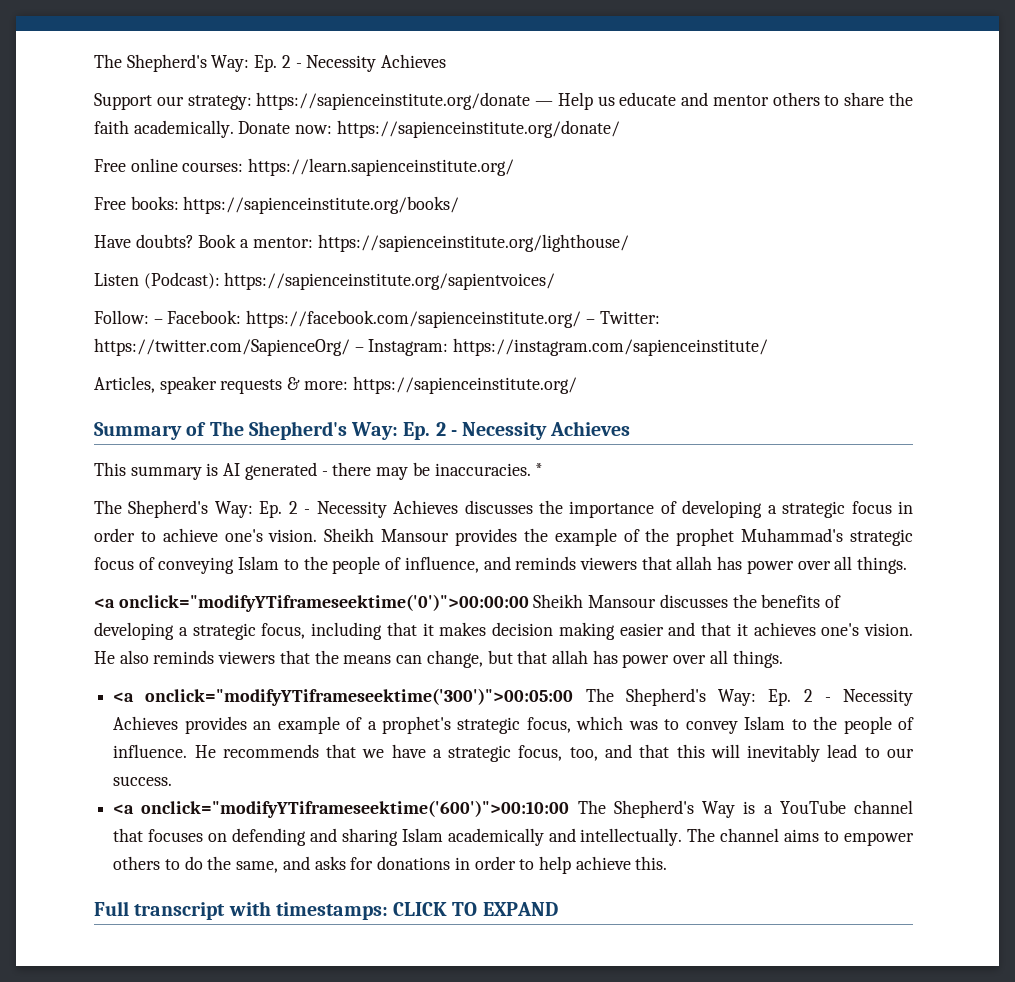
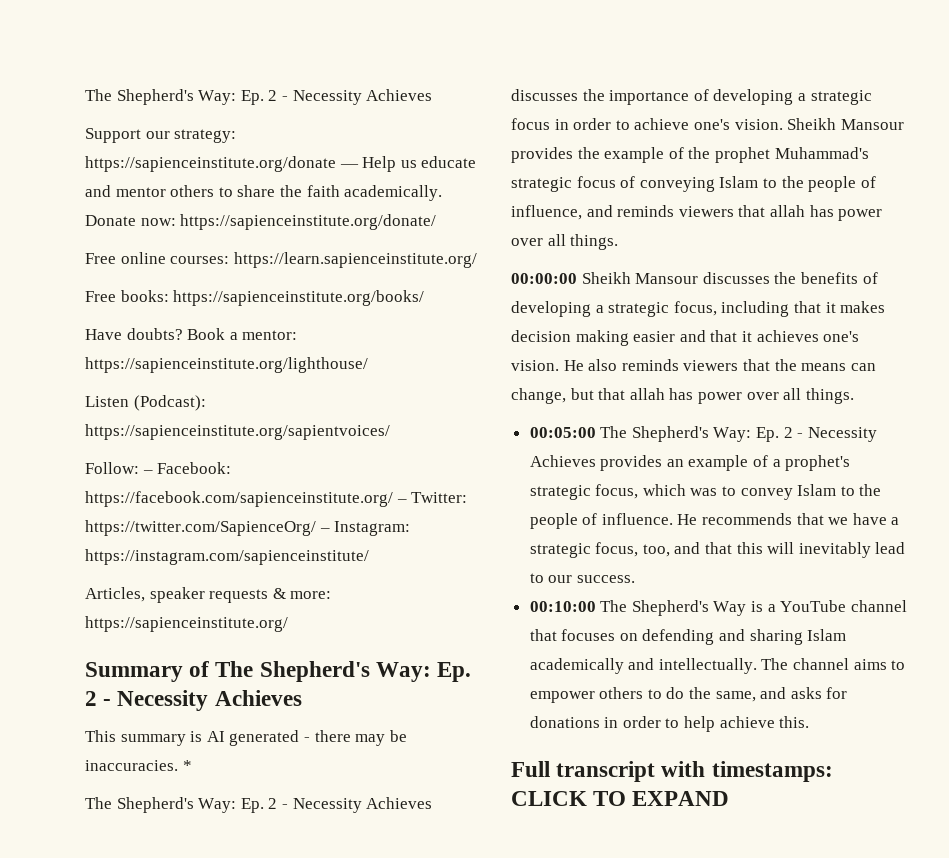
- <a onclick="modifyYTiframeseektime('0')">00:00:00 Sheikh Mansour discusses the benefits of developing a strategic focus, including that it makes decision making easier and that it achieves one's vision.
+ 00:00:00 Sheikh Mansour discusses the benefits of developing a strategic focus, including that it makes decision making easier and that it achieves one's vision.
- <a onclick="modifyYTiframeseektime('300')">00:05:00 The Shepherd's Way: Ep. 2 - Necessity Achieves provides an example of a prophet's strategic focus, which was to convey Islam to the people of influence.
+ 00:05:00 The Shepherd's Way: Ep. 2 - Necessity Achieves provides an example of a prophet's strategic focus, which was to convey Islam to the people of influence.
- <a onclick="modifyYTiframeseektime('600')">00:10:00 The Shepherd's Way is a YouTube channel that focuses on defending and sharing Islam academically and intellectually.
+ 00:10:00 The Shepherd's Way is a YouTube channel that focuses on defending and sharing Islam academically and intellectually.

